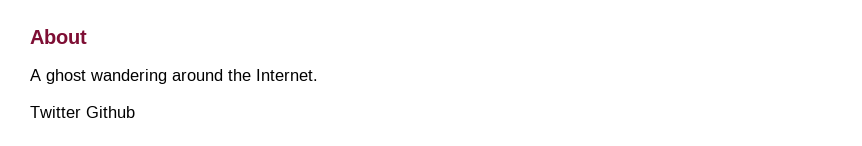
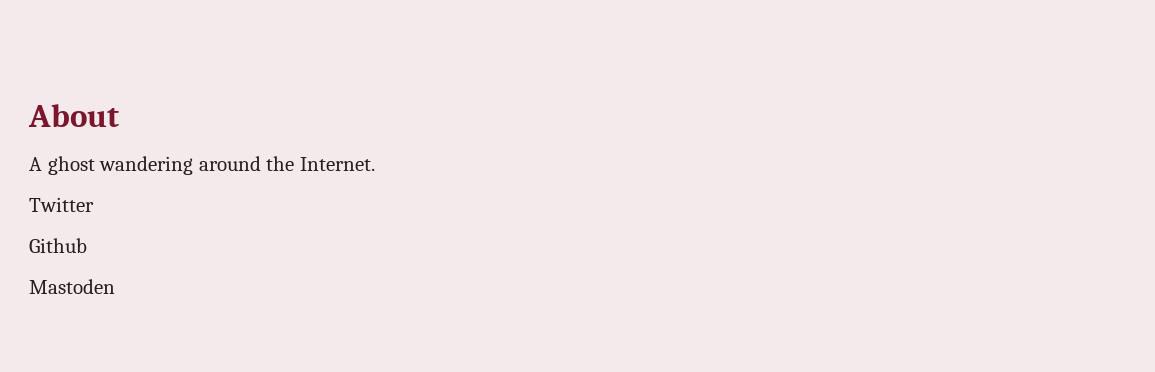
- Twitter Github
+ Twitter
+ Github
+ Mastoden

